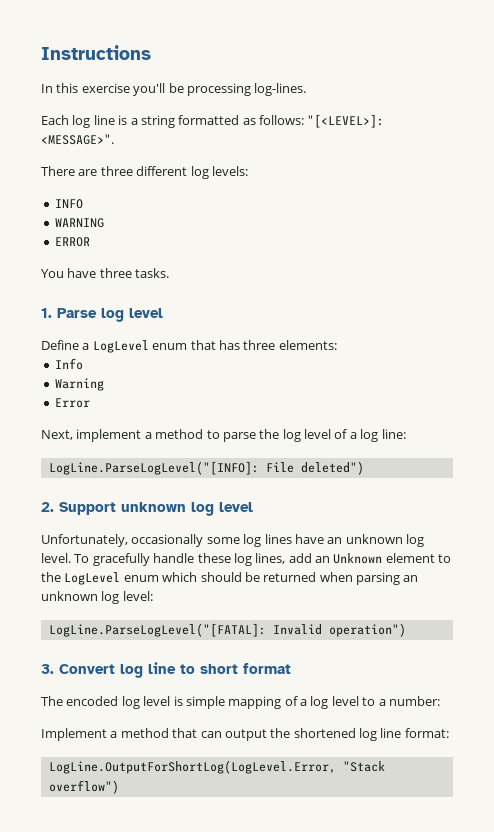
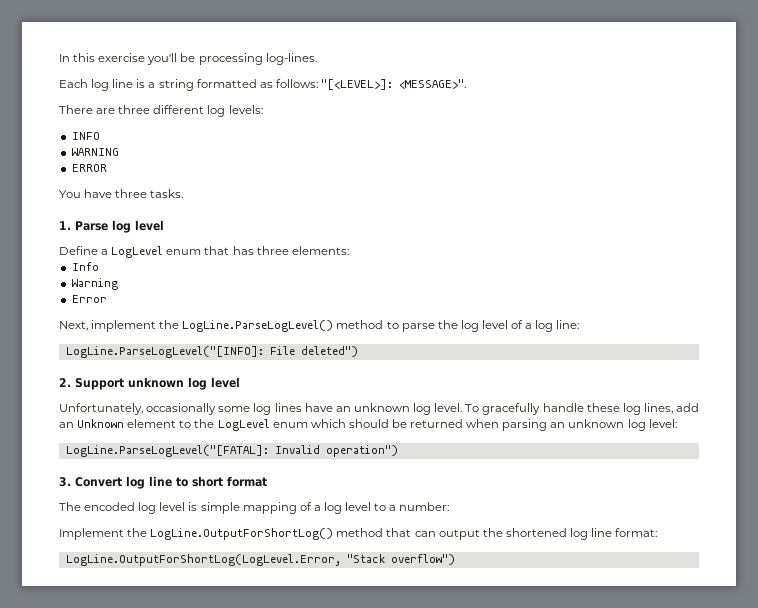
- Instructions
- Next, implement a method to parse the log level of a log line:
+ Next, implement the LogLine.ParseLogLevel() method to parse the log level of a log line:
- Implement a method that can output the shortened log line format:
+ Implement the LogLine.OutputForShortLog() method that can output the shortened log line format:

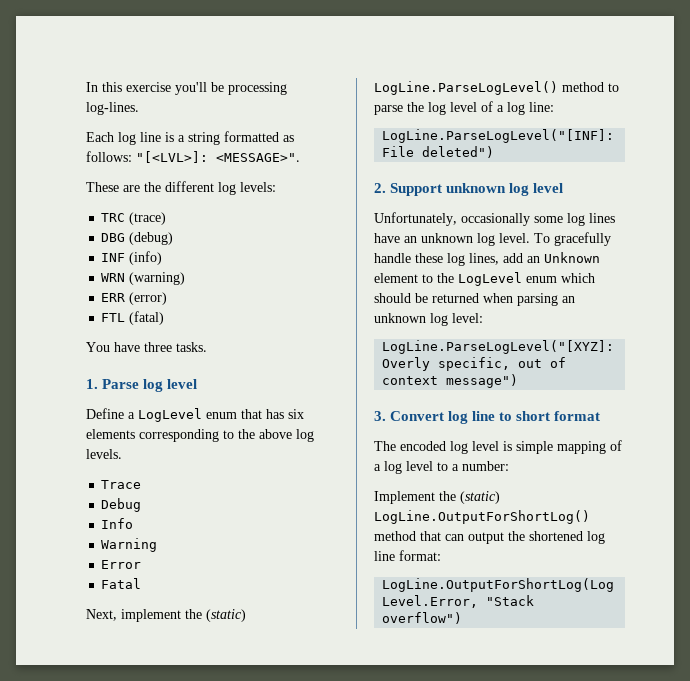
- Each log line is a string formatted as follows: "[<LEVEL>]: <MESSAGE>".
+ Each log line is a string formatted as follows: "[<LVL>]: <MESSAGE>".
- There are three different log levels:
+ These are the different log levels:
- INFO
- WARNING
- ERROR
+ TRC (trace)
+ DBG (debug)
+ INF (info)
+ WRN (warning)
+ ERR (error)
+ FTL (fatal)
- Define a LogLevel enum that has three elements:
+ Define a LogLevel enum that has six elements corresponding to the above log levels.
+ Trace
+ Debug
+ Fatal
- Next, implement the LogLine.ParseLogLevel() method to parse the log level of a log line:
+ Next, implement the (static) LogLine.ParseLogLevel() method to parse the log level of a log line:
- LogLine.ParseLogLevel("[INFO]: File deleted")
+ LogLine.ParseLogLevel("[INF]: File deleted")
- LogLine.ParseLogLevel("[FATAL]: Invalid operation")
+ LogLine.ParseLogLevel("[XYZ]: Overly specific, out of context message")
- Implement the LogLine.OutputForShortLog() method that can output the shortened log line format:
+ Implement the (static) LogLine.OutputForShortLog() method that can output the shortened log line format:

